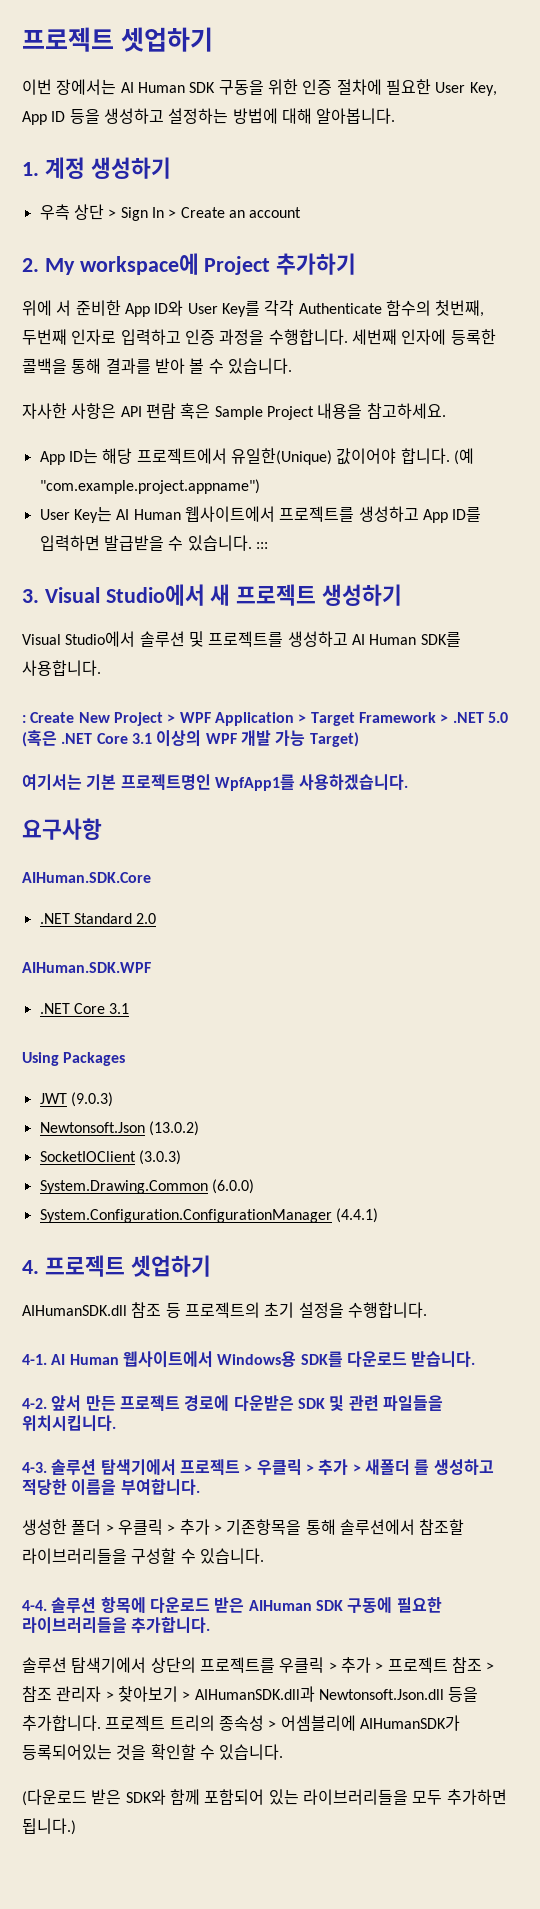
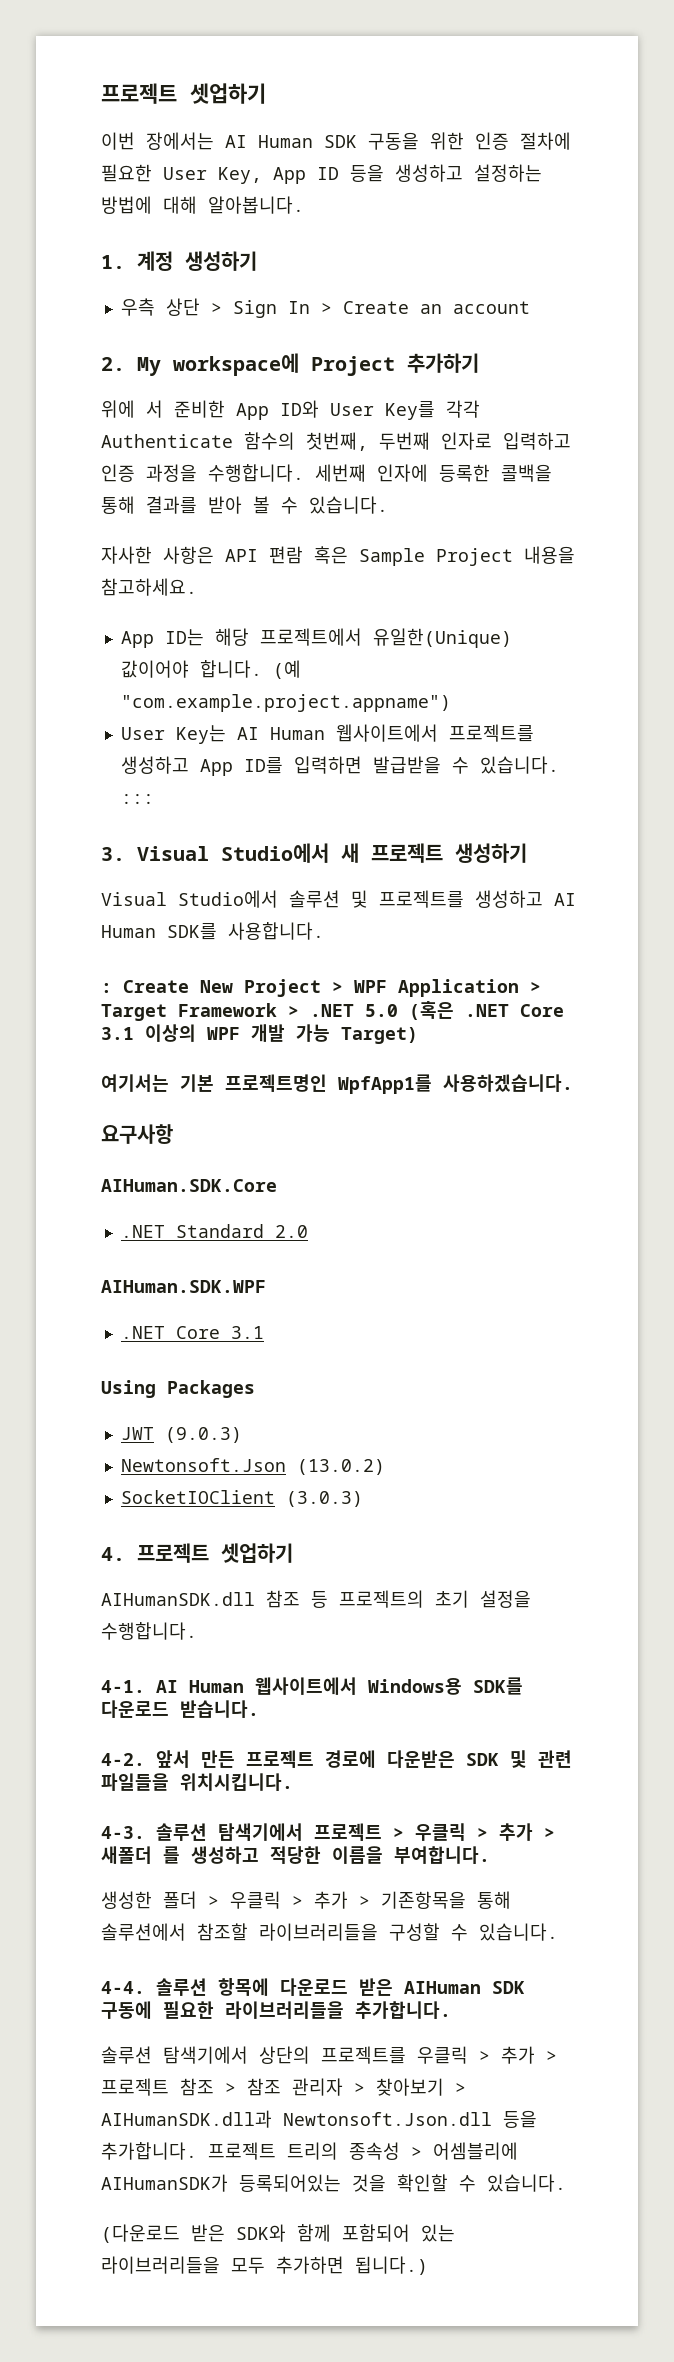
- System.Drawing.Common (6.0.0)
- System.Configuration.ConfigurationManager (4.4.1)

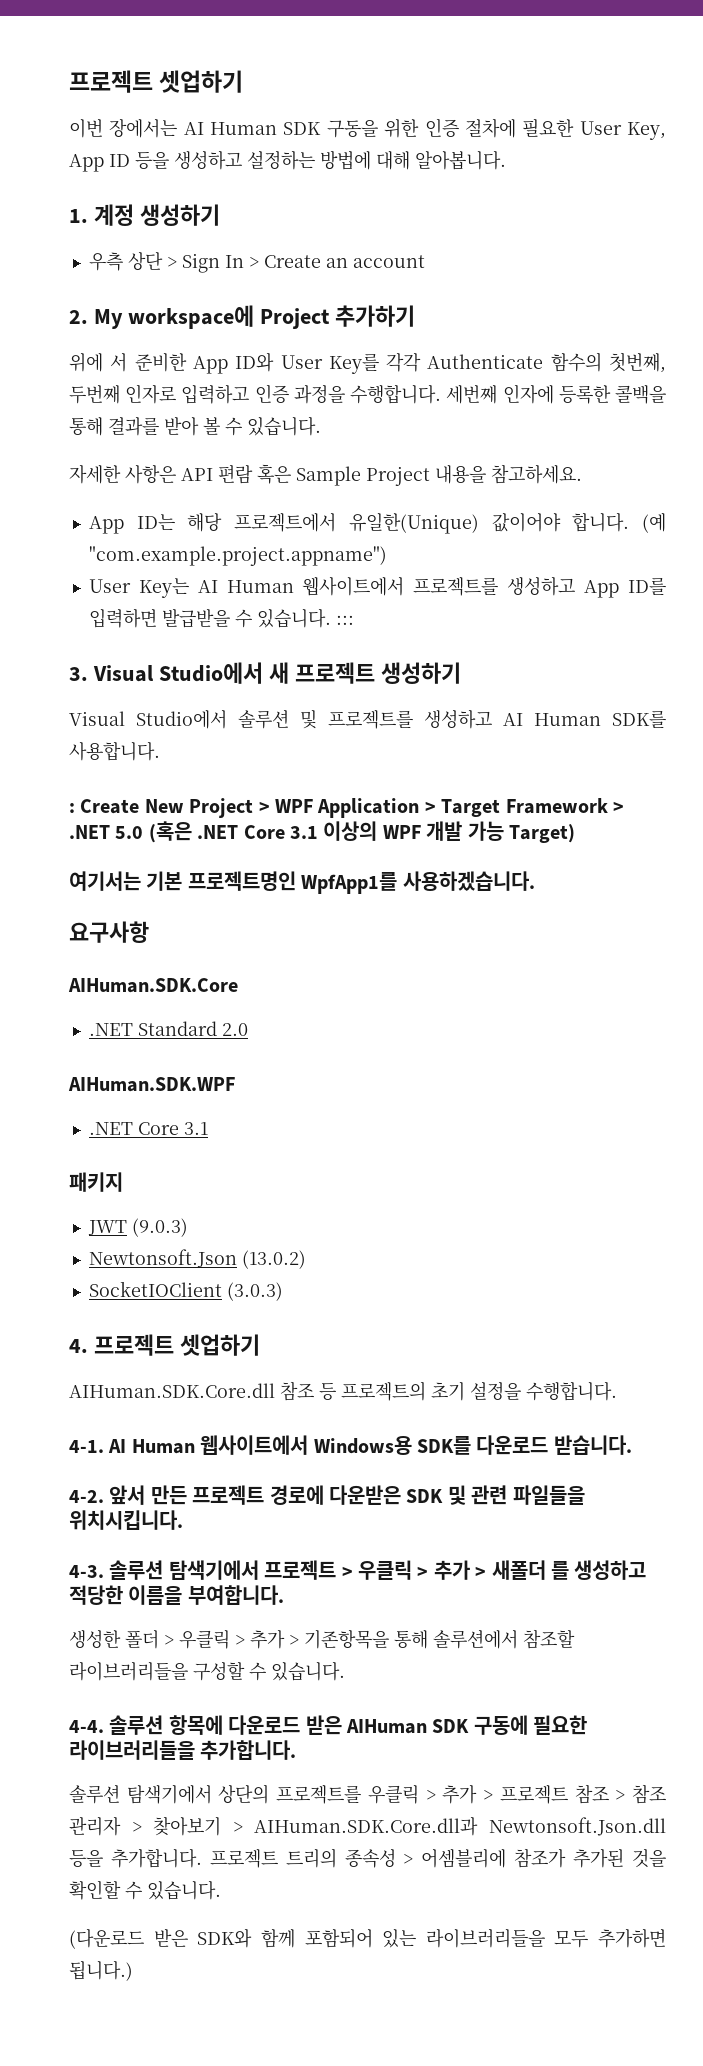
- 자사한 사항은 API 편람 혹은 Sample Project 내용을 참고하세요.
+ 자세한 사항은 API 편람 혹은 Sample Project 내용을 참고하세요.
- Using Packages
+ 패키지
- AIHumanSDK.dll 참조 등 프로젝트의 초기 설정을 수행합니다.
+ AIHuman.SDK.Core.dll 참조 등 프로젝트의 초기 설정을 수행합니다.
- 솔루션 탐색기에서 상단의 프로젝트를 우클릭 > 추가 > 프로젝트 참조 > 참조 관리자 > 찾아보기 > AIHumanSDK.dll과 Newtonsoft.Json.dll 등을 추가합니다.
+ 솔루션 탐색기에서 상단의 프로젝트를 우클릭 > 추가 > 프로젝트 참조 > 참조 관리자 > 찾아보기 > AIHuman.SDK.Core.dll과 Newtonsoft.Json.dll 등을 추가합니다.
- 프로젝트 트리의 종속성 > 어셈블리에 AIHumanSDK가 등록되어있는 것을 확인할 수 있습니다.
+ 프로젝트 트리의 종속성 > 어셈블리에 참조가 추가된 것을 확인할 수 있습니다.

